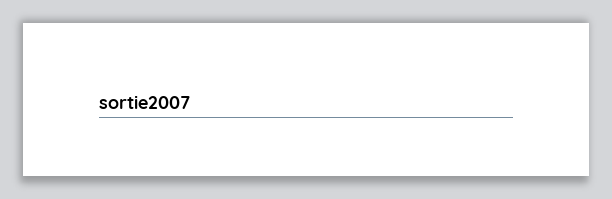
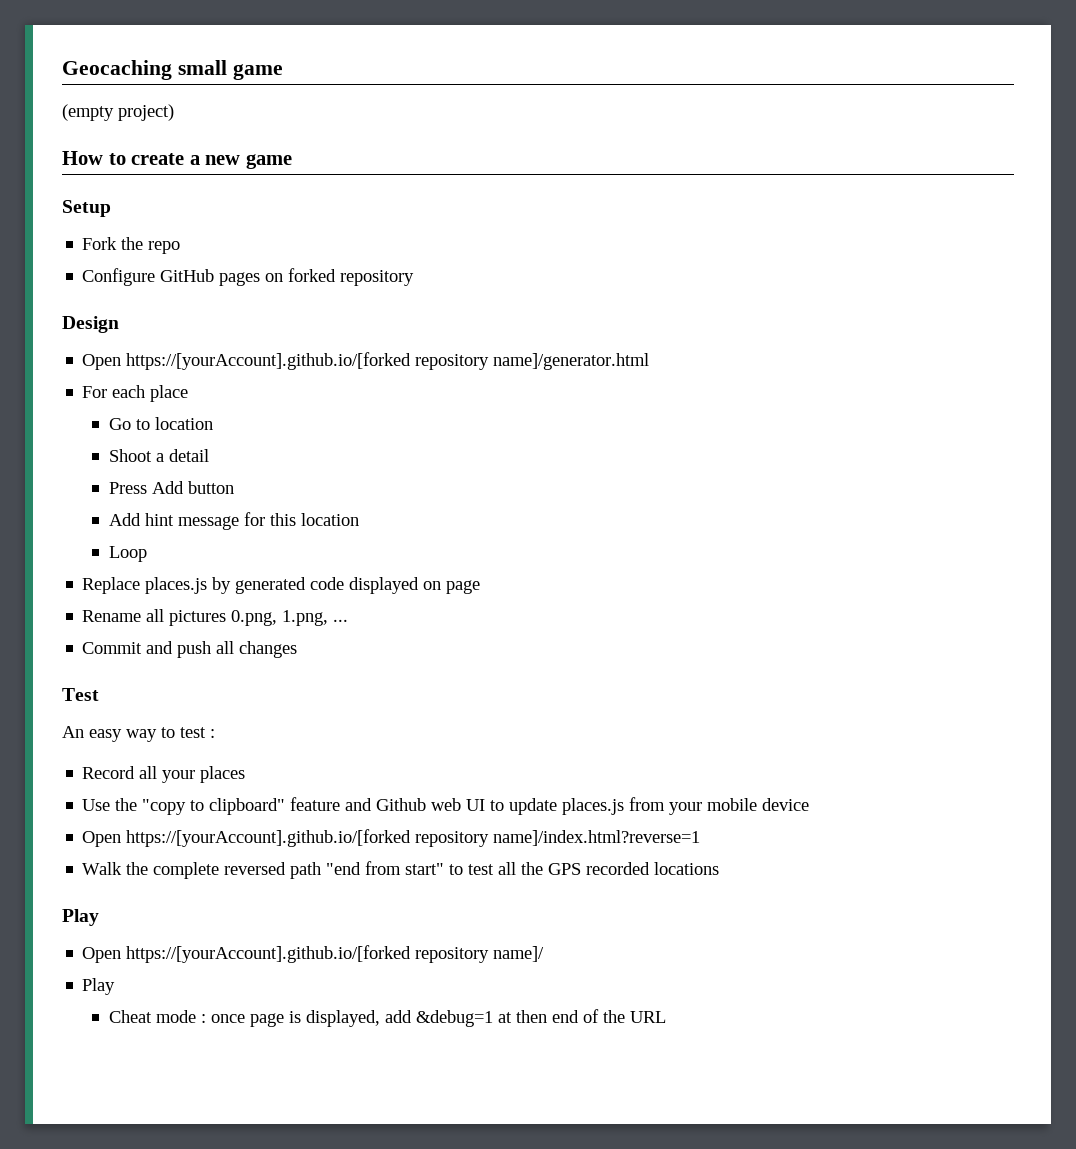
- sortie2007
+ Geocaching small game
+ (empty project)
+ How to create a new game
+ Setup
+ Fork the repo
+ Configure GitHub pages on forked repository
+ Design
+ Open https://[yourAccount].github.io/[forked repository name]/generator.html
+ For each place
+ Go to location
+ Shoot a detail
+ Press Add button
+ Add hint message for this location
+ Loop
+ Replace places.js by generated code displayed on page
+ Rename all pictures 0.png, 1.png, ...
+ Commit and push all changes
+ Test
+ An easy way to test :
+ Record all your places
+ Use the "copy to clipboard" feature and Github web UI to update places.js from your mobile device
+ Open https://[yourAccount].github.io/[forked repository name]/index.html?reverse=1
+ Walk the complete reversed path "end from start" to test all the GPS recorded locations
+ Play
+ Open https://[yourAccount].github.io/[forked repository name]/
+ Play
+ Cheat mode : once page is displayed, add &debug=1 at then end of the URL

